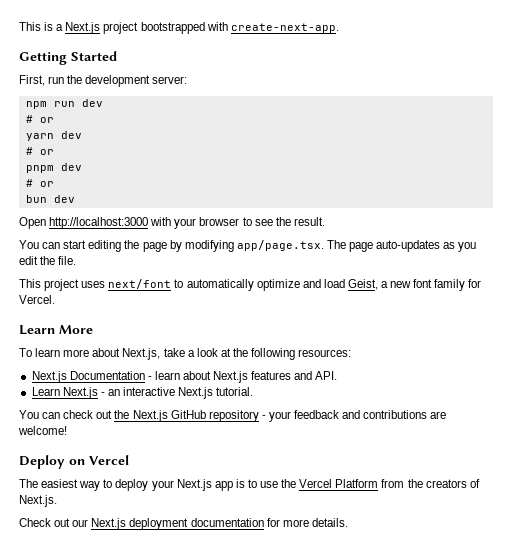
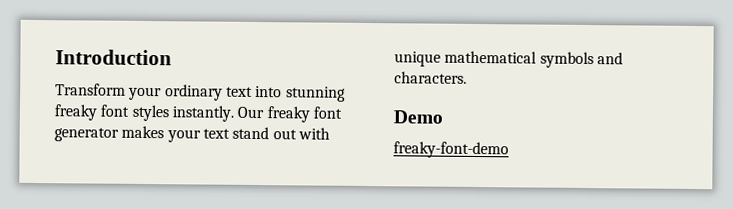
- This is a Next.js project bootstrapped with create-next-app.
- Getting Started
- First, run the development server:
- npm run dev
- # or
- yarn dev
- # or
- pnpm dev
- # or
- bun dev
- Open http://localhost:3000 with your browser to see the result.
- You can start editing the page by modifying app/page.tsx. The page auto-updates as you edit the file.
- This project uses next/font to automatically optimize and load Geist, a new font family for Vercel.
- Learn More
- To learn more about Next.js, take a look at the following resources:
- Next.js Documentation - learn about Next.js features and API.
- Learn Next.js - an interactive Next.js tutorial.
- You can check out the Next.js GitHub repository - your feedback and contributions are welcome!
- Deploy on Vercel
- The easiest way to deploy your Next.js app is to use the Vercel Platform from the creators of Next.js.
- Check out our Next.js deployment documentation for more details.
+ Introduction
+ Transform your ordinary text into stunning freaky font styles instantly. Our freaky font generator makes your text stand out with unique mathematical symbols and characters.
+ Demo
+ freaky-font-demo

